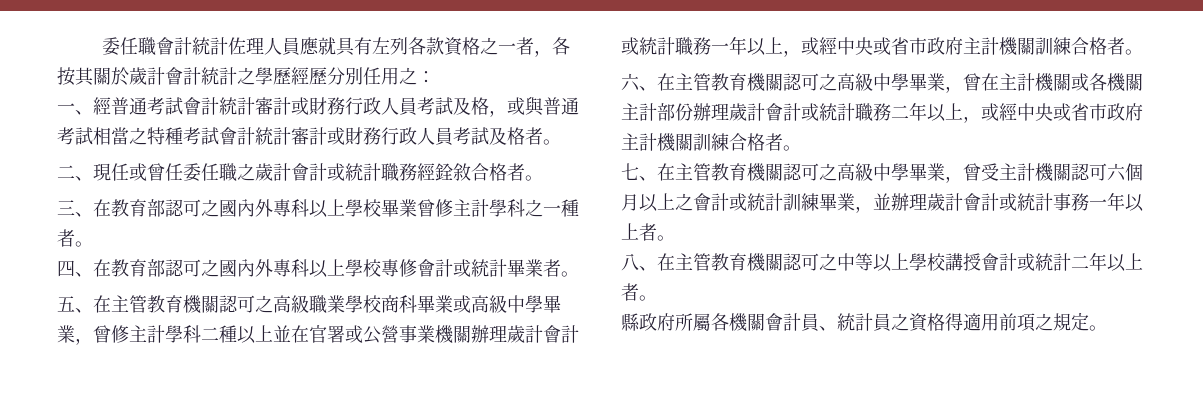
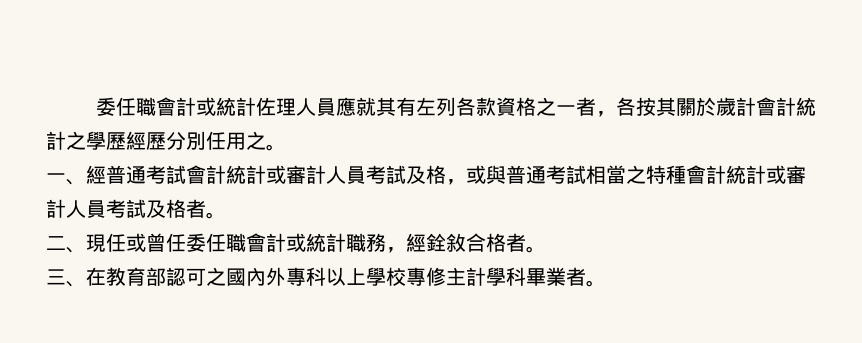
- 委任職會計統計佐理人員應就具有左列各款資格之一者，各按其關於歲計會計統計之學歷經歷分別任用之：
+ 委任職會計或統計佐理人員應就其有左列各款資格之一者，各按其關於歲計會計統計之學歷經歷分別任用之。
- 一、經普通考試會計統計審計或財務行政人員考試及格，或與普通考試相當之特種考試會計統計審計或財務行政人員考試及格者。
+ 一、經普通考試會計統計或審計人員考試及格，或與普通考試相當之特種會計統計或審計人員考試及格者。
- 二、現任或曾任委任職之歲計會計或統計職務經銓敘合格者。
+ 二、現任或曾任委任職會計或統計職務，經銓敘合格者。
- 三、在教育部認可之國內外專科以上學校畢業曾修主計學科之一種者。
- 四、在教育部認可之國內外專科以上學校專修會計或統計畢業者。
- 五、在主管教育機關認可之高級職業學校商科畢業或高級中學畢業，曾修主計學科二種以上並在官署或公營事業機關辦理歲計會計或統計職務一年以上，或經中央或省市政府主計機關訓練合格者。
- 六、在主管教育機關認可之高級中學畢業，曾在主計機關或各機關主計部份辦理歲計會計或統計職務二年以上，或經中央或省市政府主計機關訓練合格者。
- 七、在主管教育機關認可之高級中學畢業，曾受主計機關認可六個月以上之會計或統計訓練畢業，並辦理歲計會計或統計事務一年以上者。
- 八、在主管教育機關認可之中等以上學校講授會計或統計二年以上者。
- 縣政府所屬各機關會計員、統計員之資格得適用前項之規定。
+ 三、在教育部認可之國內外專科以上學校專修主計學科畢業者。

